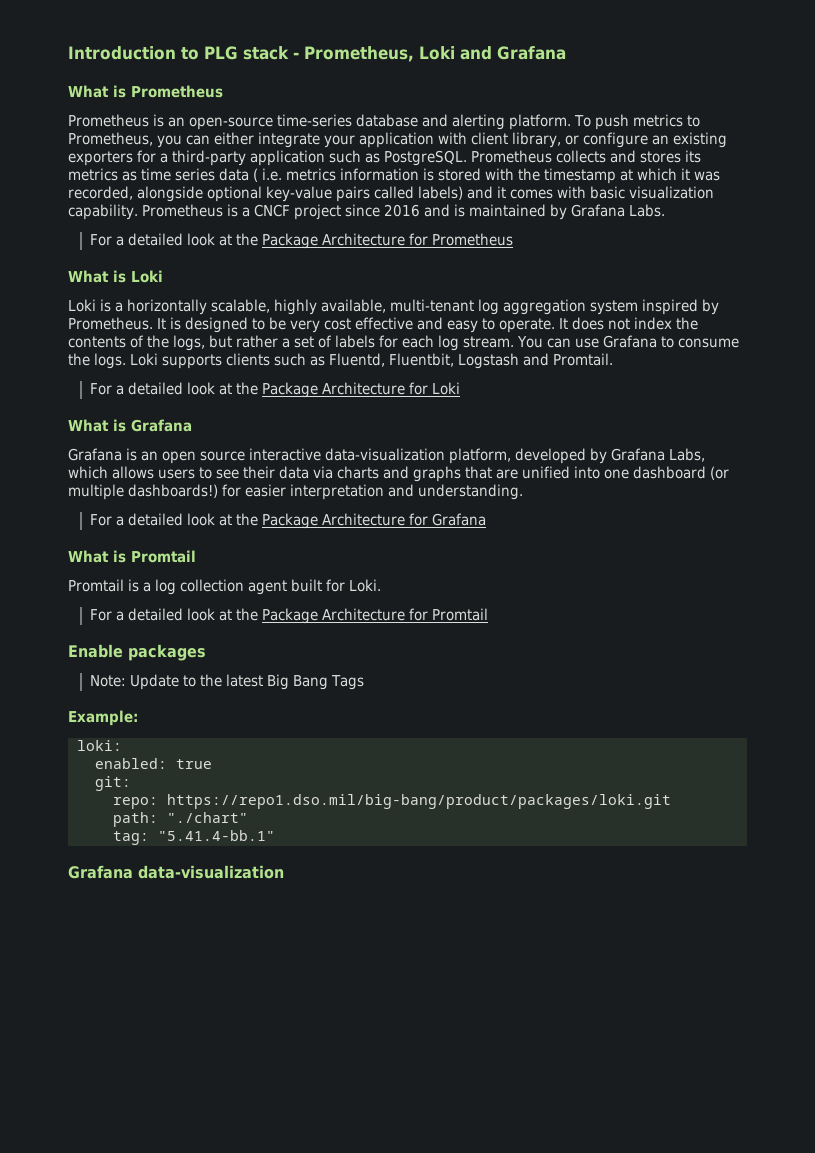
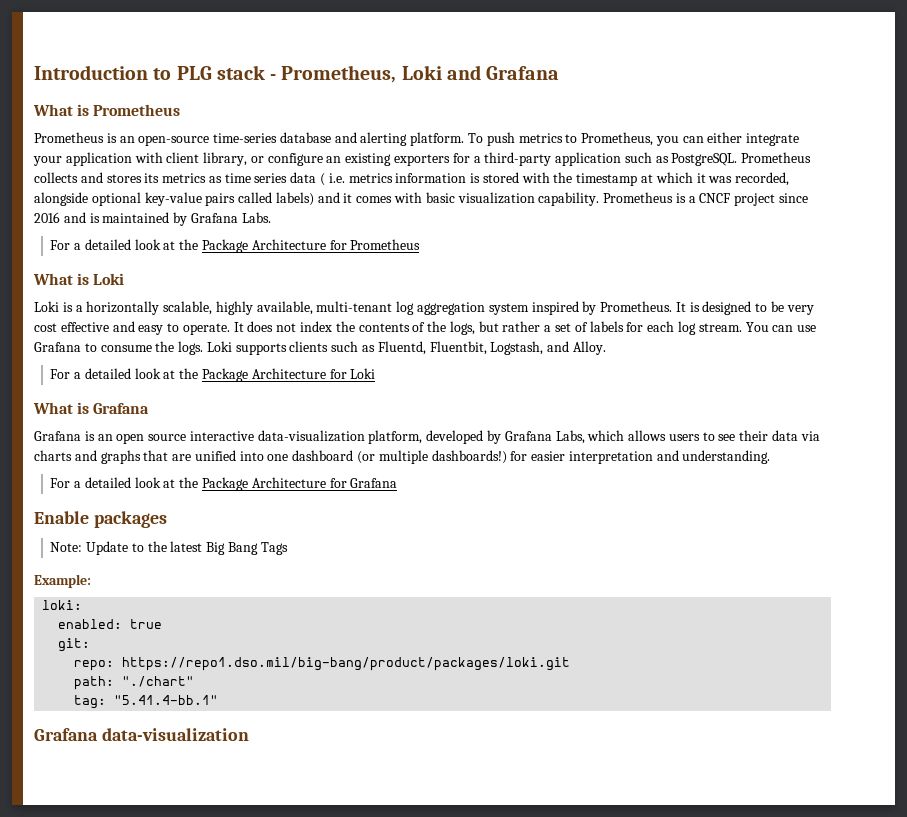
- Loki supports clients such as Fluentd, Fluentbit, Logstash and Promtail.
+ Loki supports clients such as Fluentd, Fluentbit, Logstash, and Alloy.
- What is Promtail
- Promtail is a log collection agent built for Loki.
- For a detailed look at the Package Architecture for Promtail

